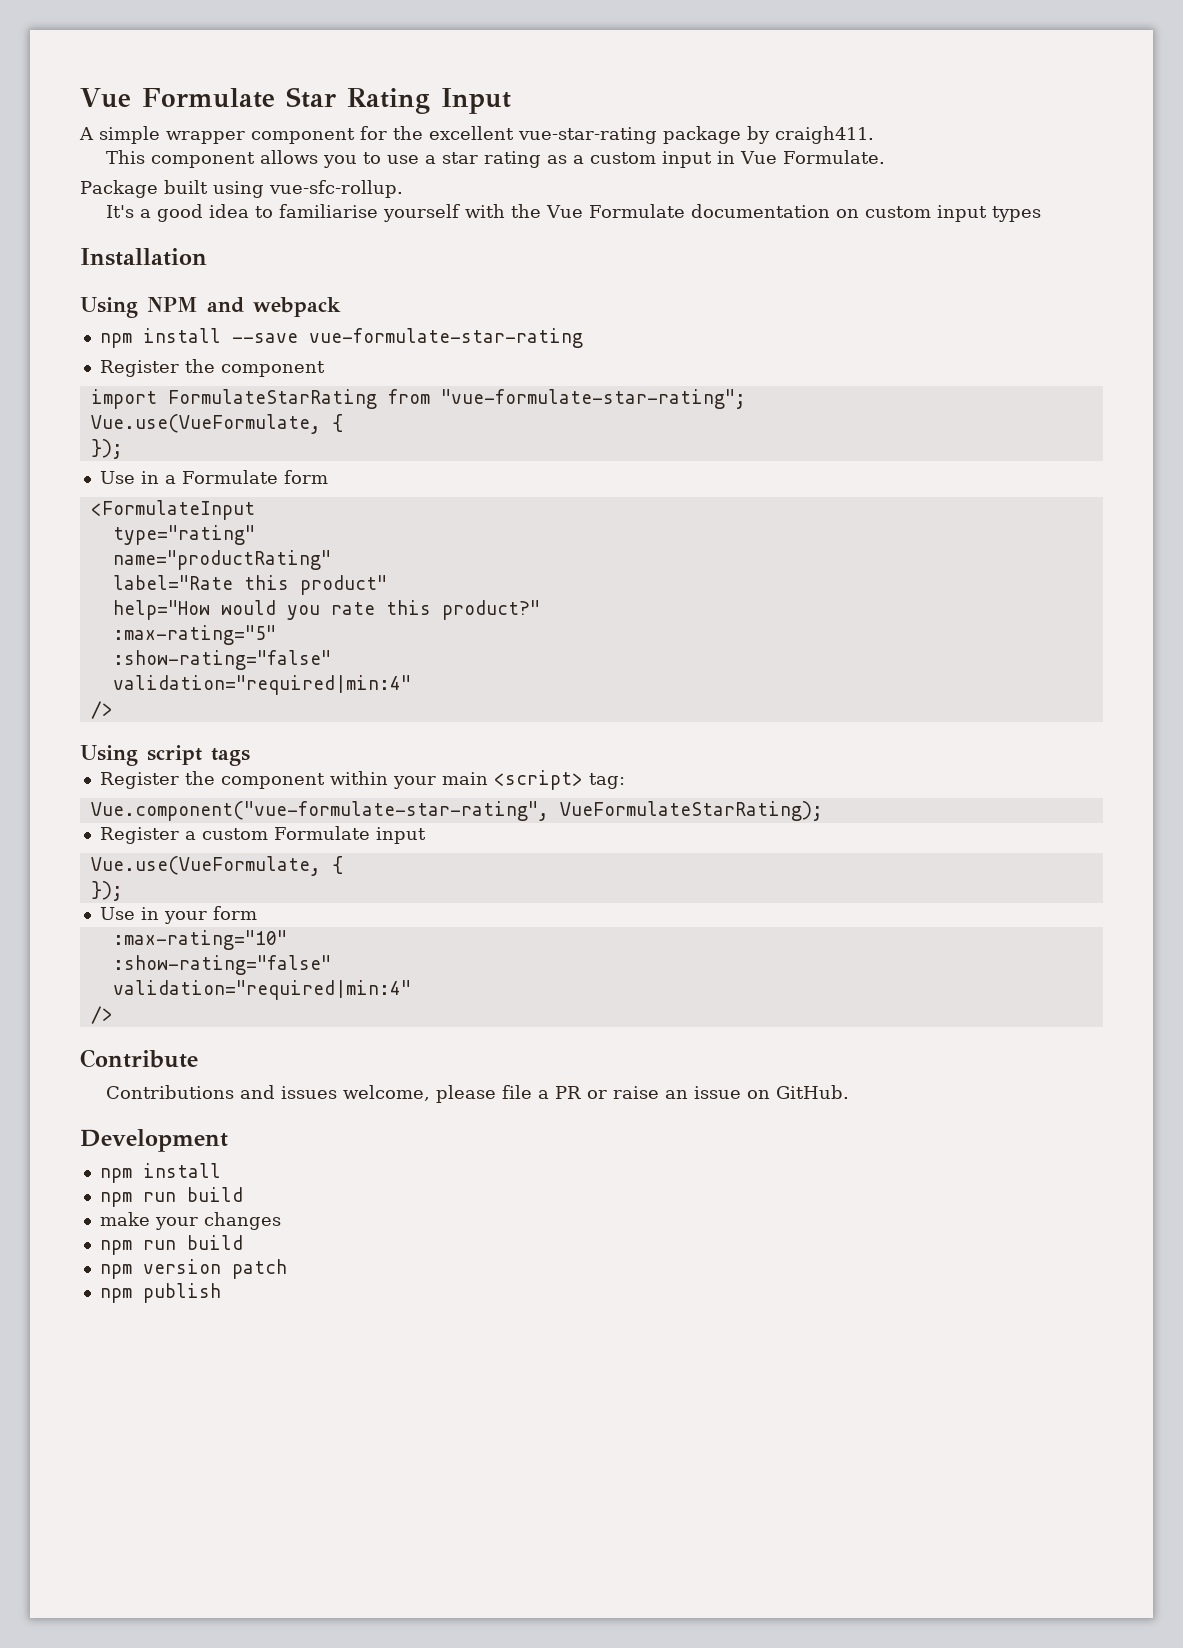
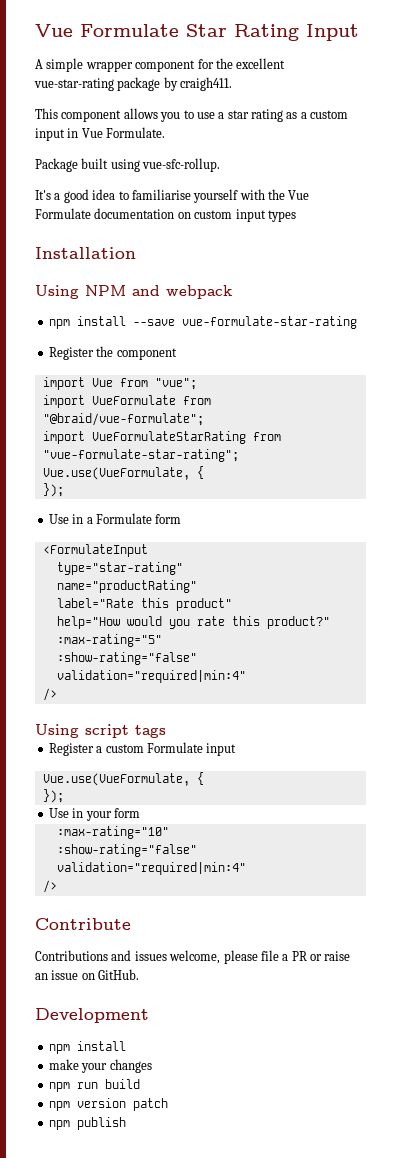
- import FormulateStarRating from "vue-formulate-star-rating";
+ import Vue from "vue";
+ import VueFormulate from "@braid/vue-formulate";
+ import VueFormulateStarRating from "vue-formulate-star-rating";
- type="rating"
+ type="star-rating"
- Register the component within your main <script> tag:
- Vue.component("vue-formulate-star-rating", VueFormulateStarRating);
  Development
  npm install
- npm run build

